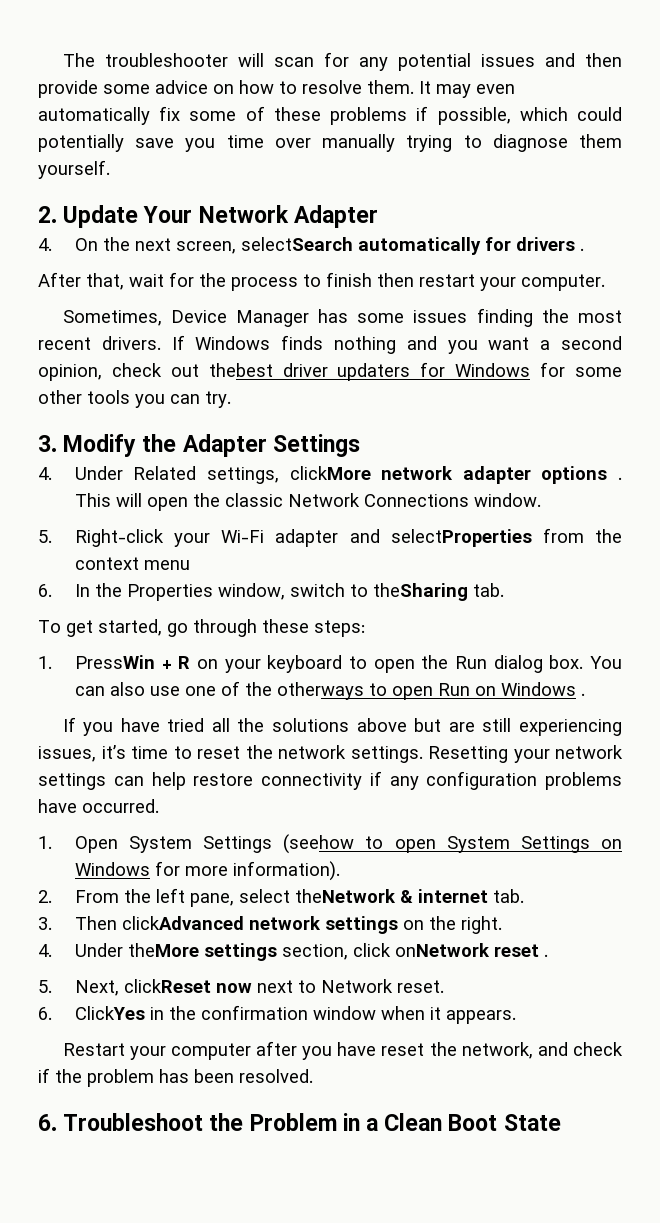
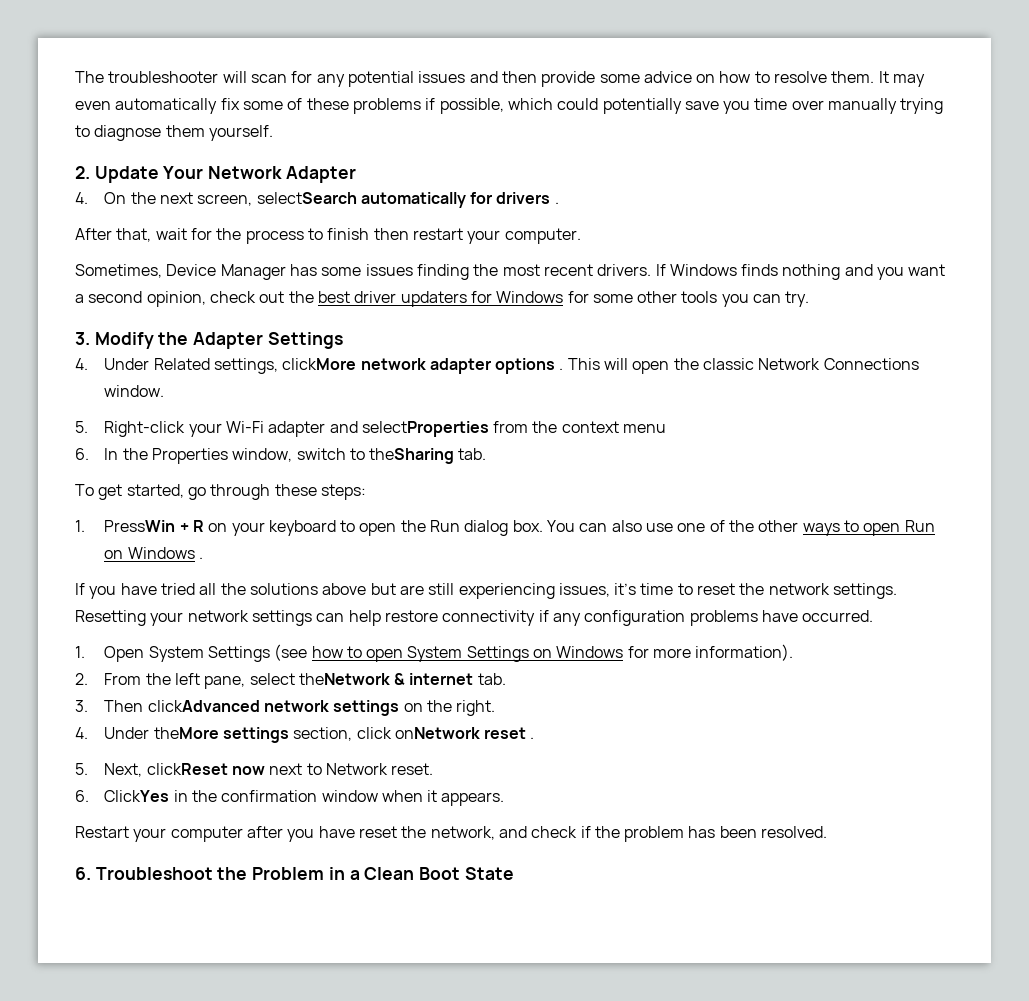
- If Windows finds nothing and you want a second opinion, check out thebest driver updaters for Windows for some other tools you can try.
+ If Windows finds nothing and you want a second opinion, check out the best driver updaters for Windows for some other tools you can try.
- You can also use one of the otherways to open Run on Windows .
+ You can also use one of the other ways to open Run on Windows .
- 1. Open System Settings (seehow to open System Settings on Windows for more information).
+ 1. Open System Settings (see how to open System Settings on Windows for more information).

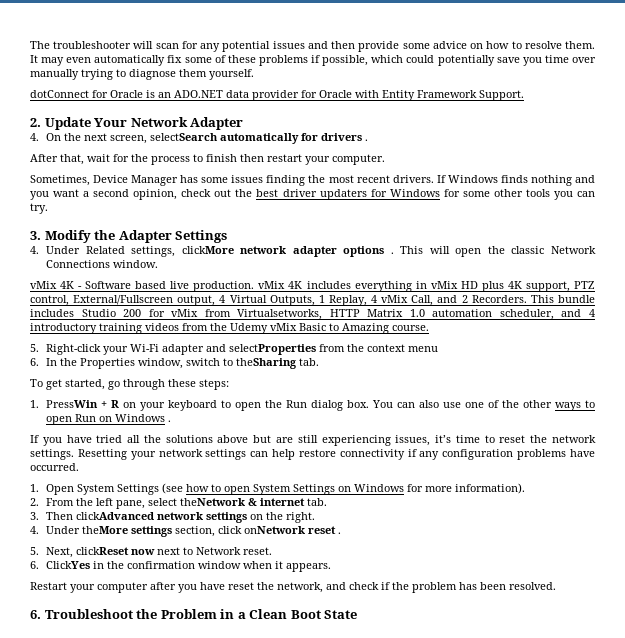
+ dotConnect for Oracle is an ADO.NET data provider for Oracle with Entity Framework Support.
+ vMix 4K - Software based live production. vMix 4K includes everything in vMix HD plus 4K support, PTZ control, External/Fullscreen output, 4 Virtual Outputs, 1 Replay, 4 vMix Call, and 2 Recorders. This bundle includes Studio 200 for vMix from Virtualsetworks, HTTP Matrix 1.0 automation scheduler, and 4 introductory training videos from the Udemy vMix Basic to Amazing course.

